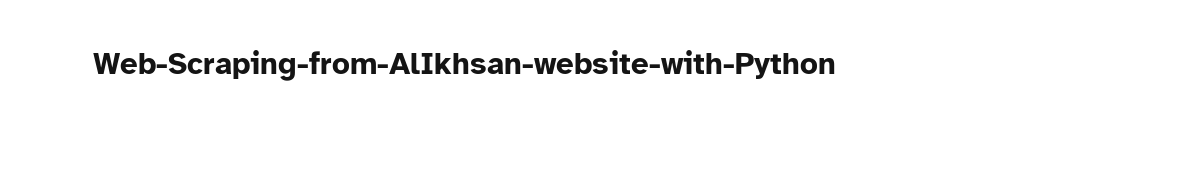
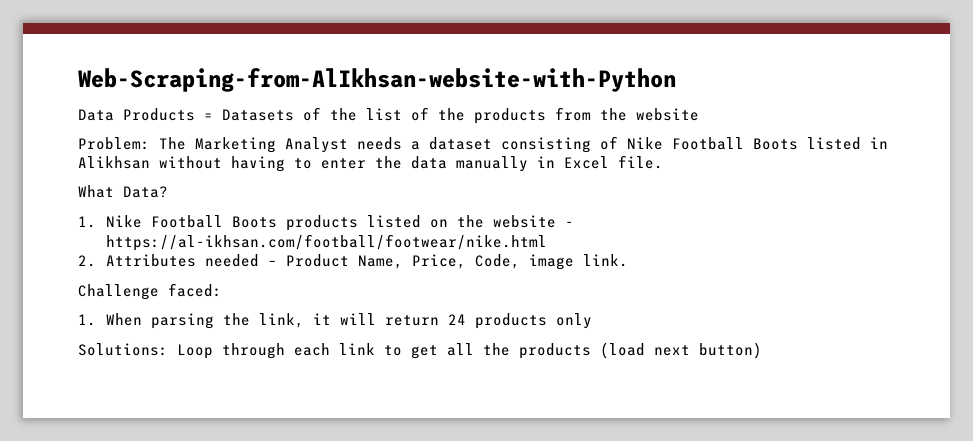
+ Data Products = Datasets of the list of the products from the website
+ Problem: The Marketing Analyst needs a dataset consisting of Nike Football Boots listed in Alikhsan without having to enter the data manually in Excel file.
+ What Data?
+ 1. Nike Football Boots products listed on the website - https://al-ikhsan.com/football/footwear/nike.html
+ 2. Attributes needed – Product Name, Price, Code, image link.
+ Challenge faced:
+ 1. When parsing the link, it will return 24 products only
+ Solutions: Loop through each link to get all the products (load next button)

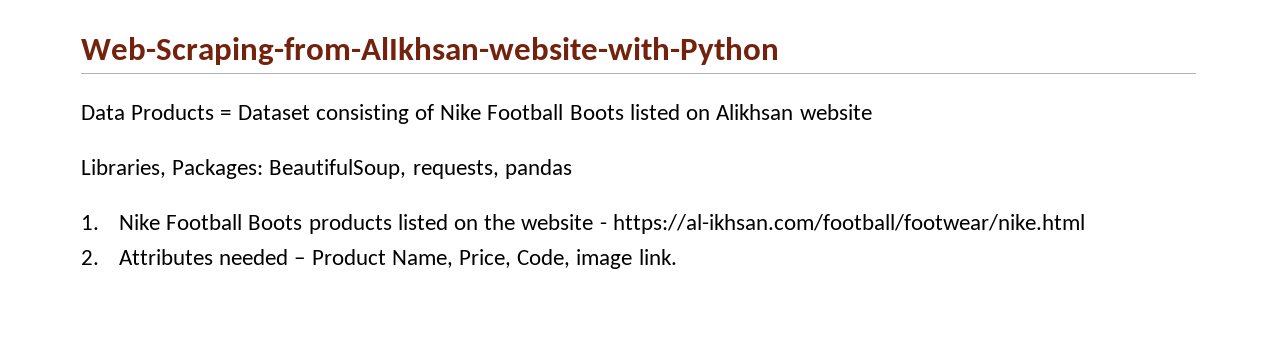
- Data Products = Datasets of the list of the products from the website
- Problem: The Marketing Analyst needs a dataset consisting of Nike Football Boots listed in Alikhsan without having to enter the data manually in Excel file.
- What Data?
+ Data Products = Dataset consisting of Nike Football Boots listed on Alikhsan website
+ Libraries, Packages: BeautifulSoup, requests, pandas
- Challenge faced:
- 1. When parsing the link, it will return 24 products only
- Solutions: Loop through each link to get all the products (load next button)

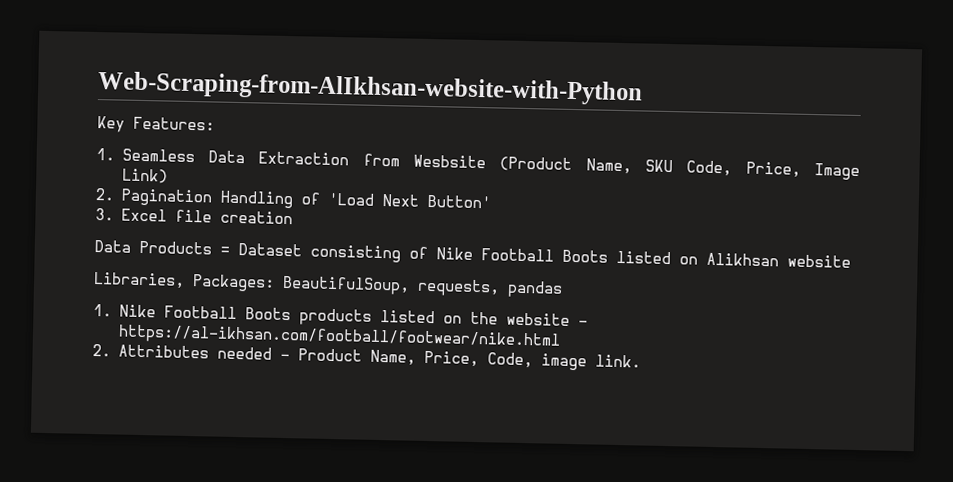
+ Key Features:
+ 1. Seamless Data Extraction from Wesbsite (Product Name, SKU Code, Price, Image Link)
+ 2. Pagination Handling of 'Load Next Button'
+ 3. Excel file creation

